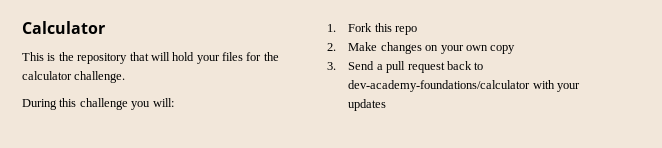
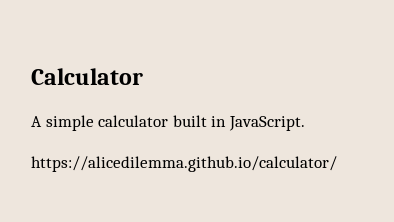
- This is the repository that will hold your files for the calculator challenge.
- During this challenge you will:
- 1. Fork this repo
- 2. Make changes on your own copy
- 3. Send a pull request back to dev-academy-foundations/calculator with your updates
+ A simple calculator built in JavaScript.
+ https://alicedilemma.github.io/calculator/

